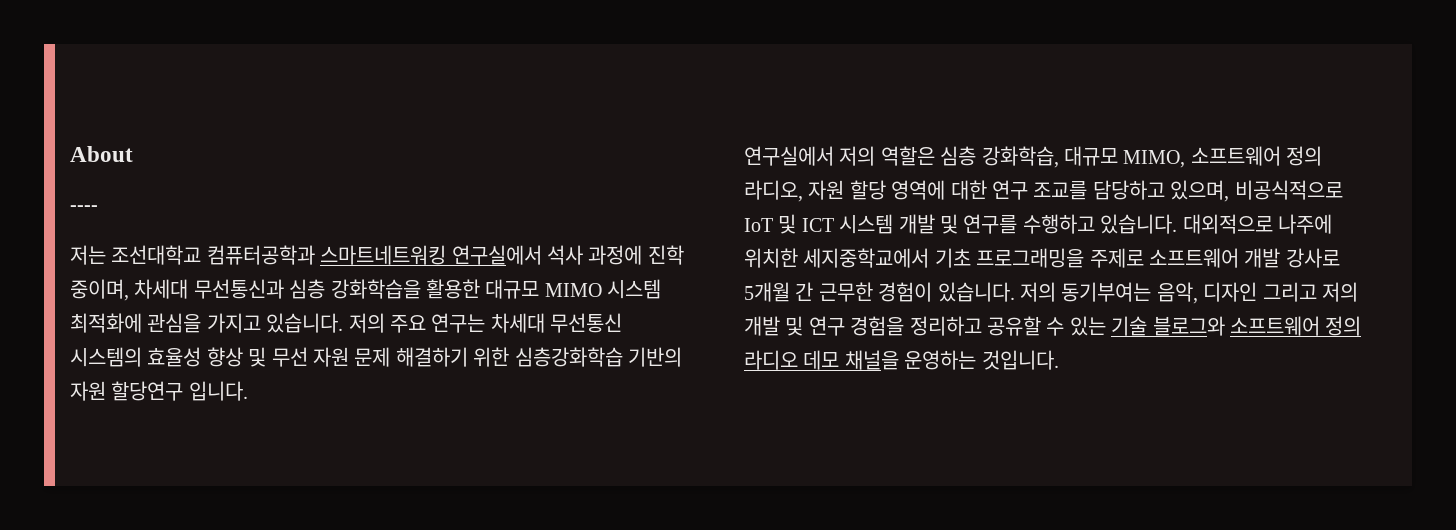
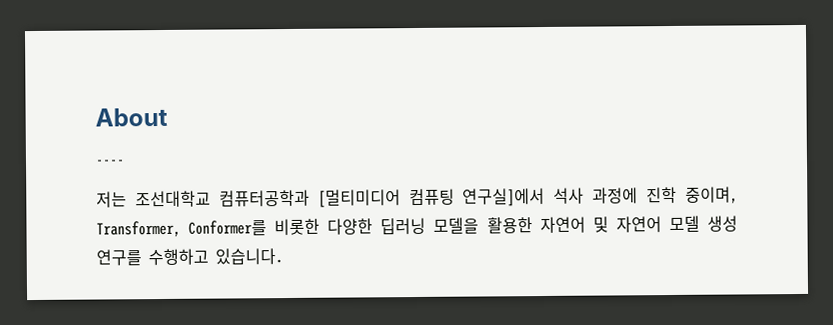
- 저는 조선대학교 컴퓨터공학과 스마트네트워킹 연구실에서 석사 과정에 진학 중이며, 차세대 무선통신과 심층 강화학습을 활용한 대규모 MIMO 시스템 최적화에 관심을 가지고 있습니다. 저의 주요 연구는 차세대 무선통신 시스템의 효율성 향상 및 무선 자원 문제 해결하기 위한 심층강화학습 기반의 자원 할당연구 입니다.
- 연구실에서 저의 역할은 심층 강화학습, 대규모 MIMO, 소프트웨어 정의 라디오, 자원 할당 영역에 대한 연구 조교를 담당하고 있으며, 비공식적으로 IoT 및 ICT 시스템 개발 및 연구를 수행하고 있습니다. 대외적으로 나주에 위치한 세지중학교에서 기초 프로그래밍을 주제로 소프트웨어 개발 강사로 5개월 간 근무한 경험이 있습니다. 저의 동기부여는 음악, 디자인 그리고 저의 개발 및 연구 경험을 정리하고 공유할 수 있는 기술 블로그와 소프트웨어 정의 라디오 데모 채널을 운영하는 것입니다.
+ 저는 조선대학교 컴퓨터공학과 [멀티미디어 컴퓨팅 연구실]에서 석사 과정에 진학 중이며, Transformer, Conformer를 비롯한 다양한 딥러닝 모델을 활용한 자연어 및 자연어 모델 생성 연구를 수행하고 있습니다.

